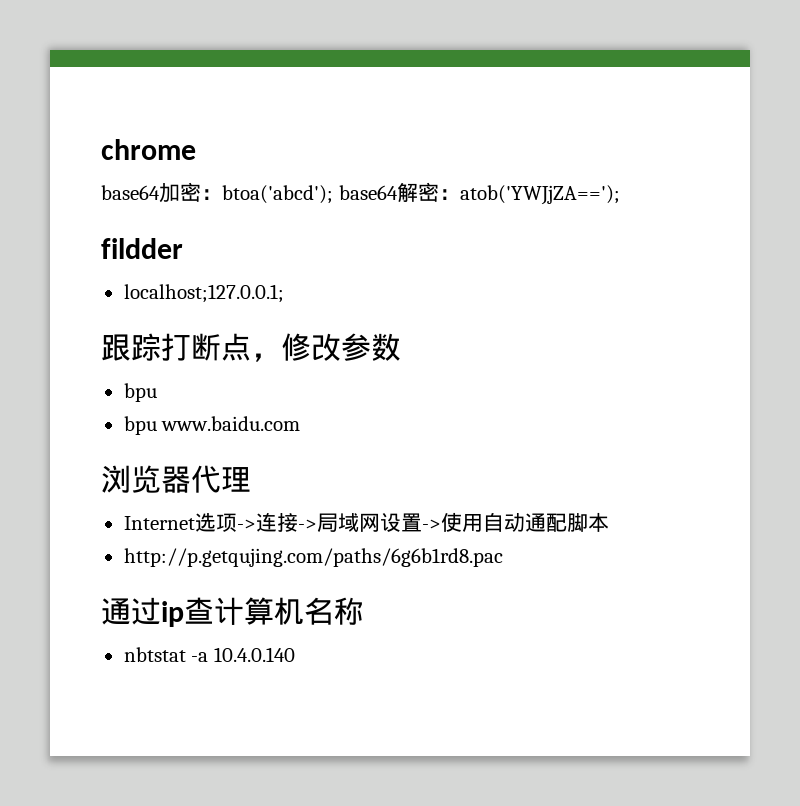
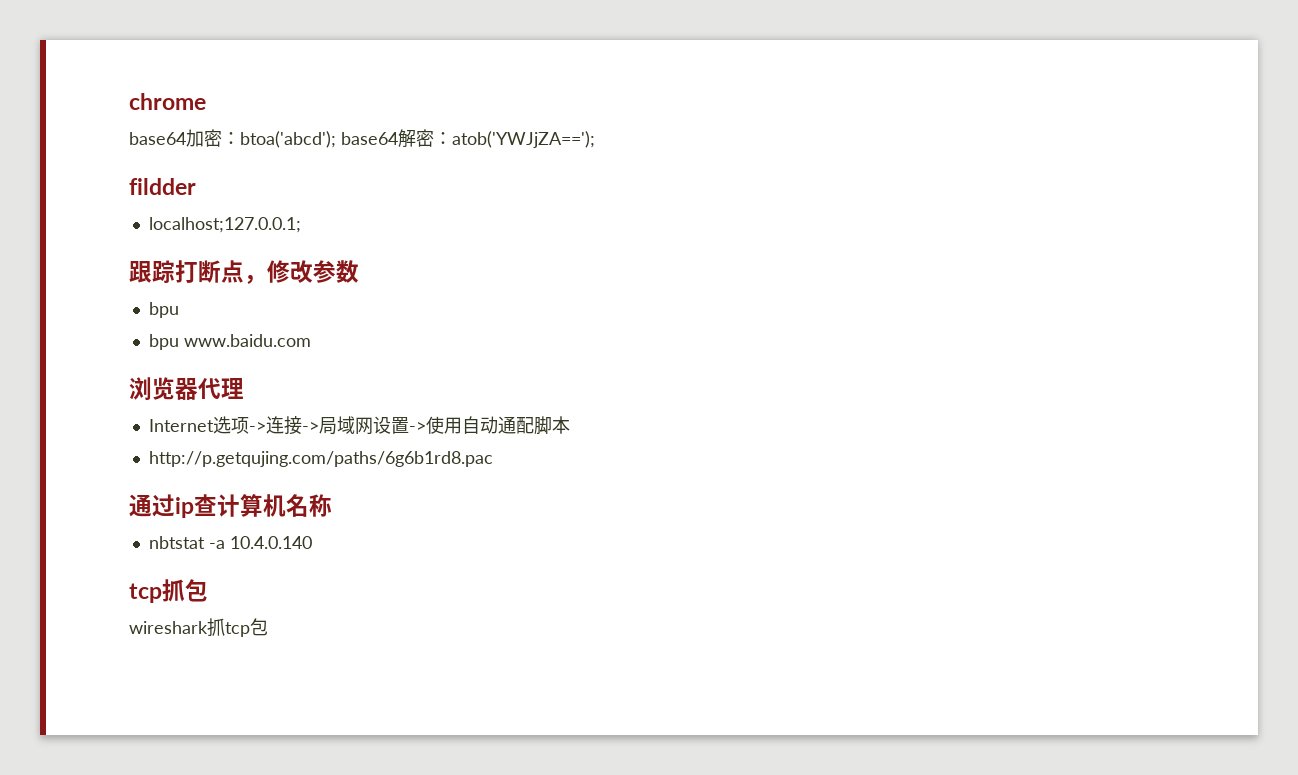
+ tcp抓包
+ wireshark抓tcp包

